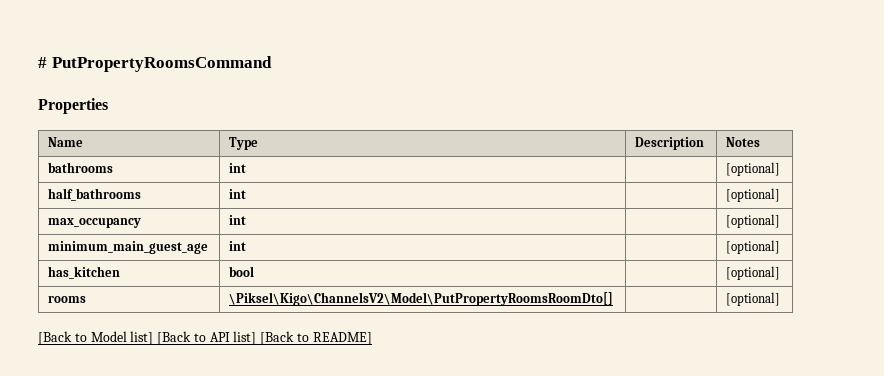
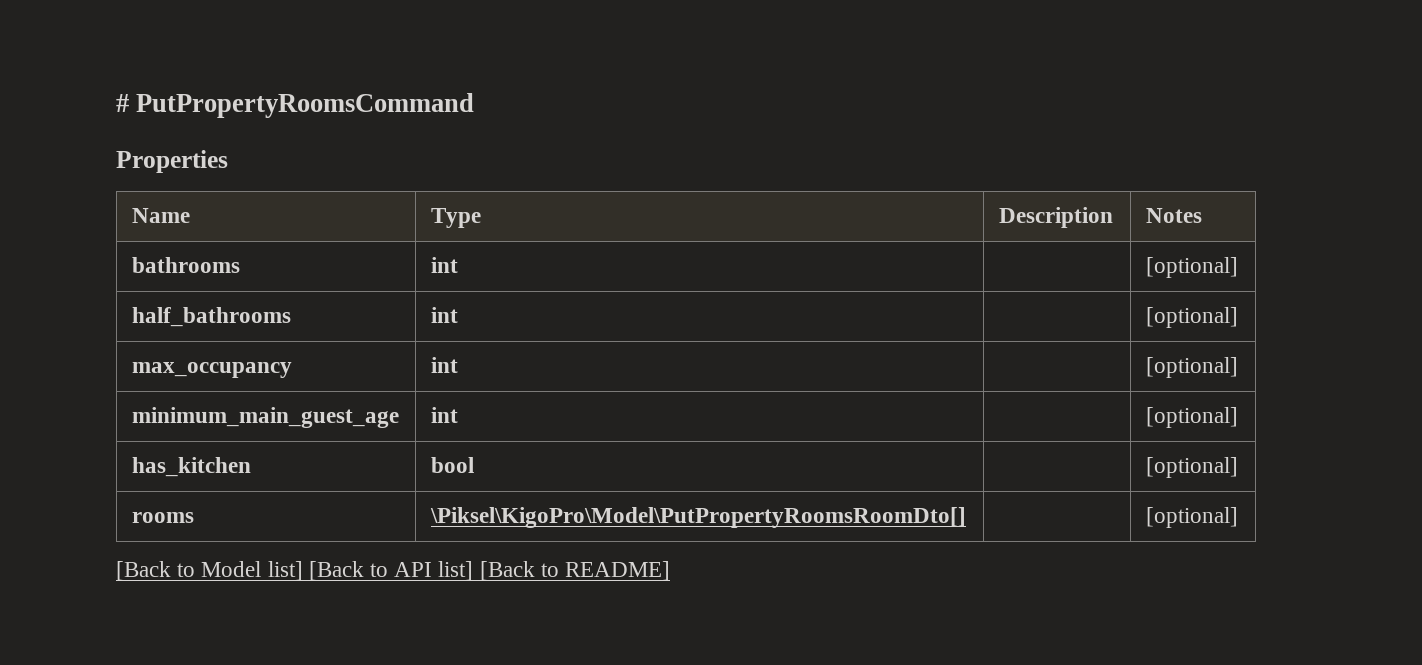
- rooms | \Piksel\Kigo\ChannelsV2\Model\PutPropertyRoomsRoomDto[] | | [optional]
+ rooms | \Piksel\KigoPro\Model\PutPropertyRoomsRoomDto[] | | [optional]

